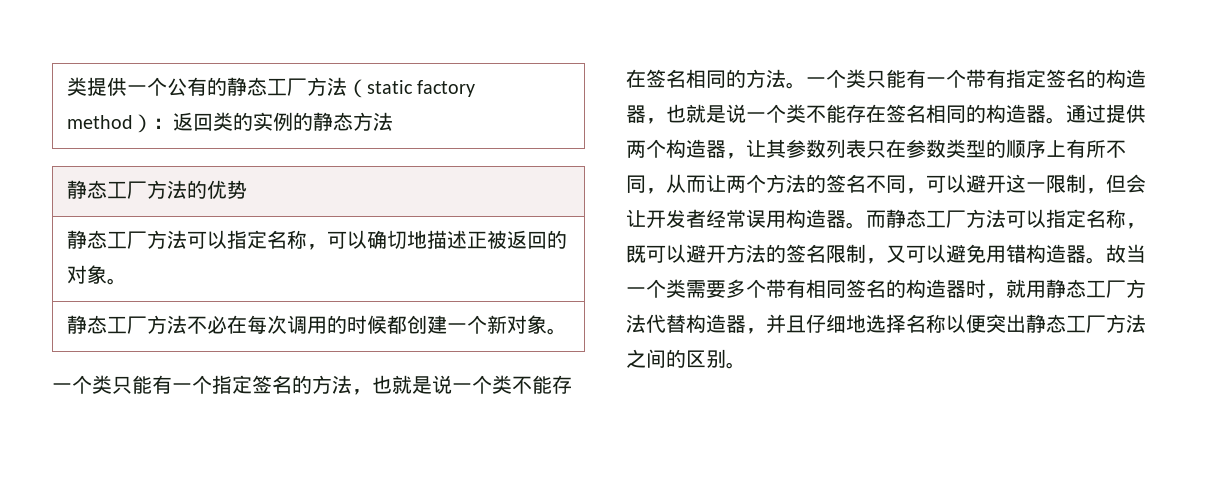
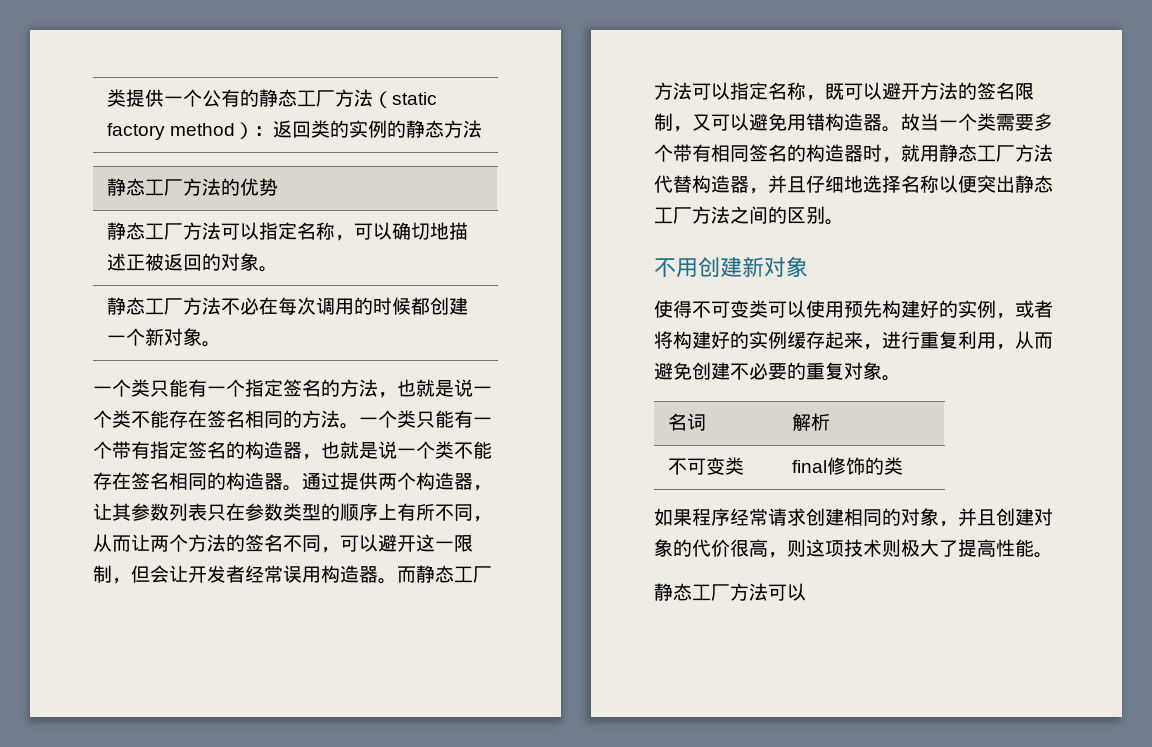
+ 不用创建新对象
+ 使得不可变类可以使用预先构建好的实例，或者将构建好的实例缓存起来，进行重复利用，从而避免创建不必要的重复对象。
+ 名词 | 解析
+ 不可变类 | final修饰的类
+ 如果程序经常请求创建相同的对象，并且创建对象的代价很高，则这项技术则极大了提高性能。
+ 静态工厂方法可以

